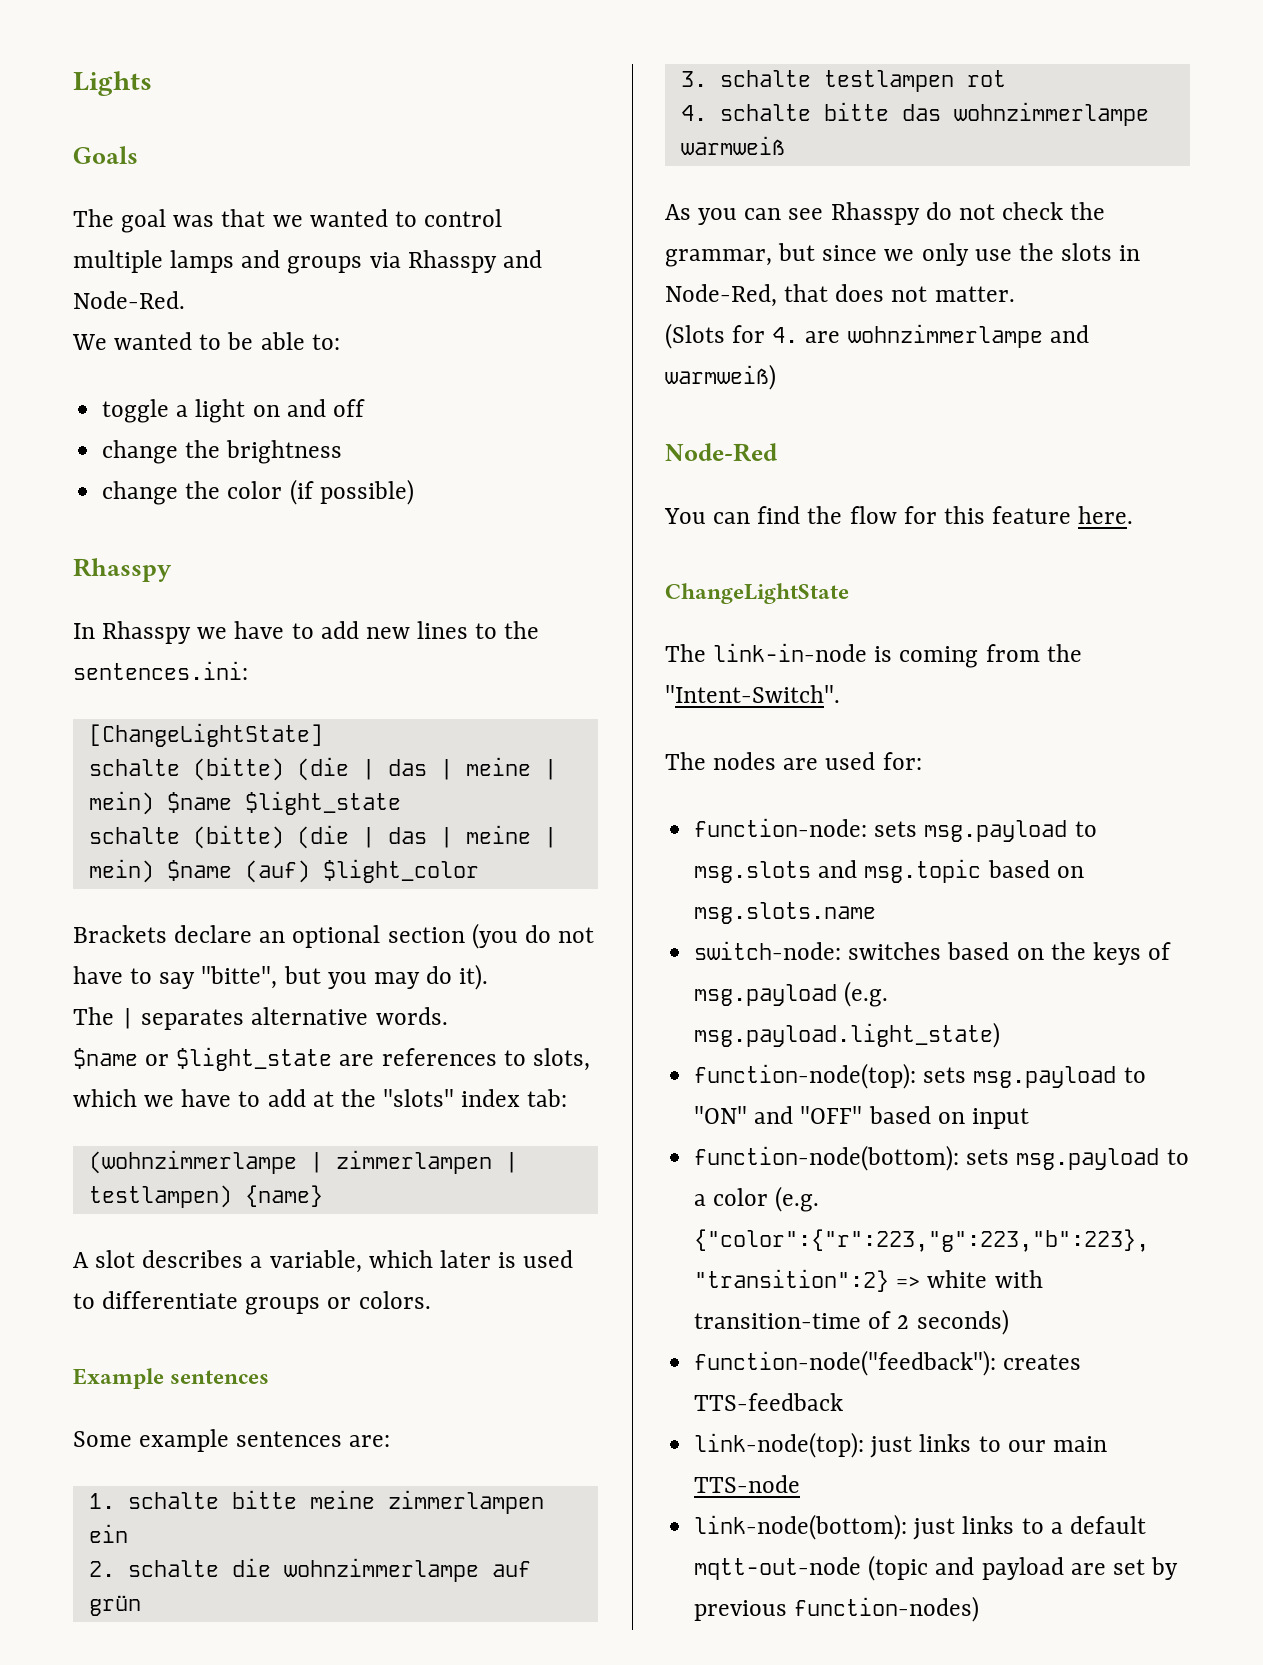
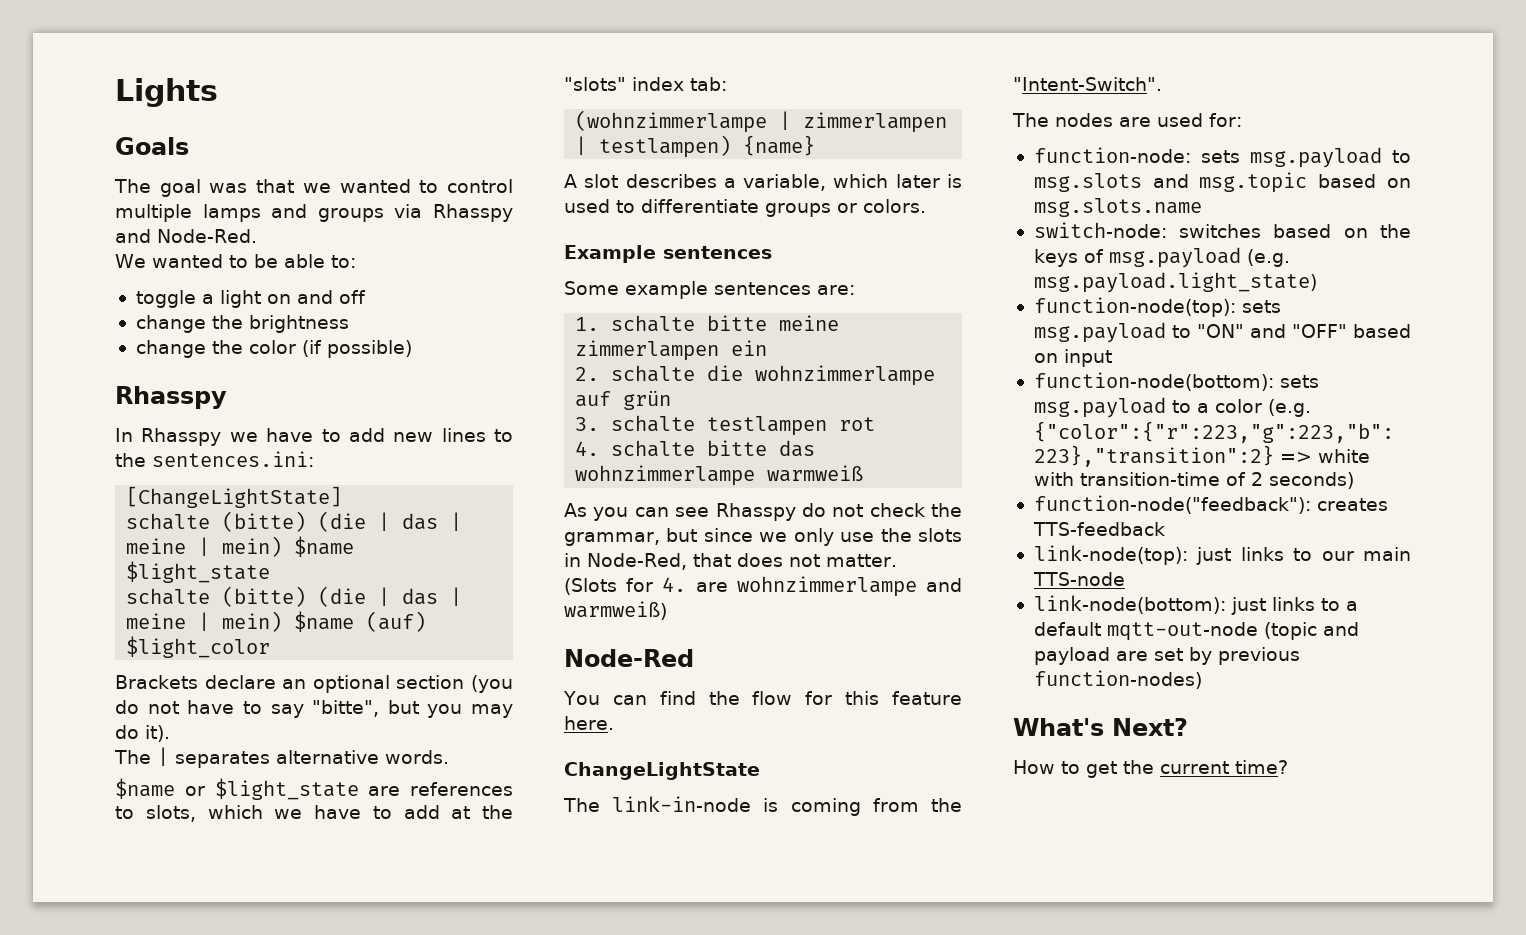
+ What's Next?
+ How to get the current time?

